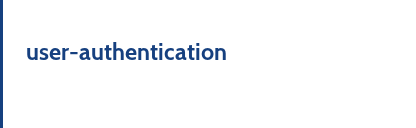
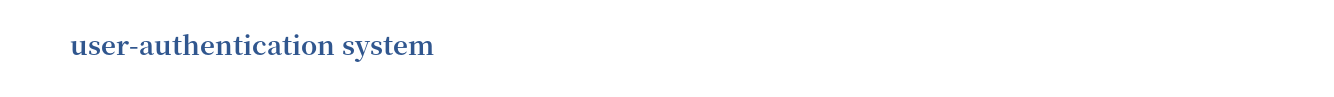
- user-authentication
+ user-authentication system

